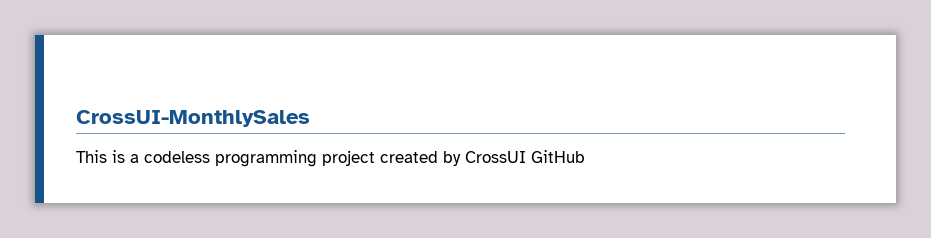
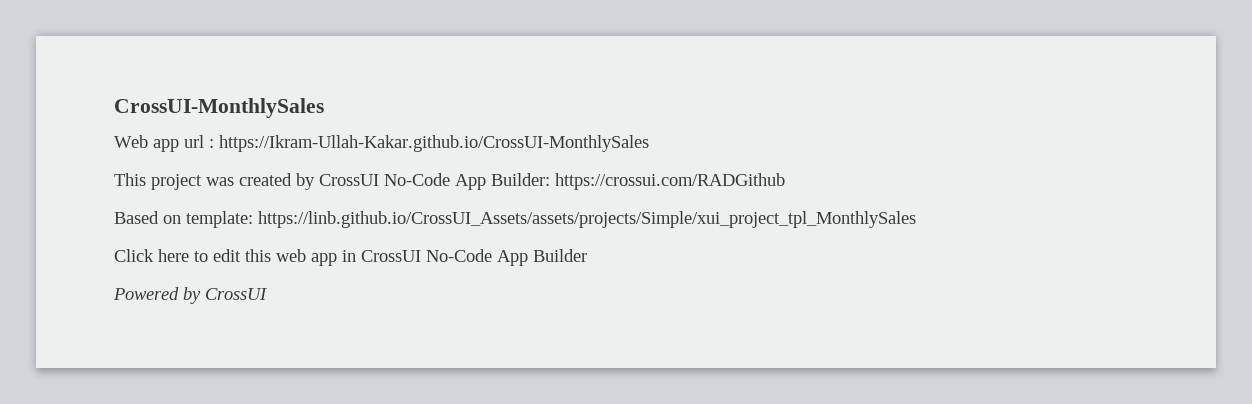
- This is a codeless programming project created by CrossUI GitHub
+ Web app url : https://Ikram-Ullah-Kakar.github.io/CrossUI-MonthlySales
+ This project was created by CrossUI No-Code App Builder: https://crossui.com/RADGithub
+ Based on template: https://linb.github.io/CrossUI_Assets/assets/projects/Simple/xui_project_tpl_MonthlySales
+ Click here to edit this web app in CrossUI No-Code App Builder
+ Powered by CrossUI

